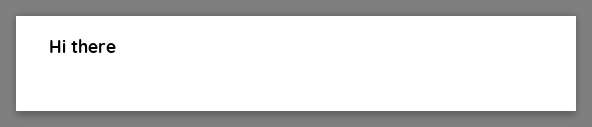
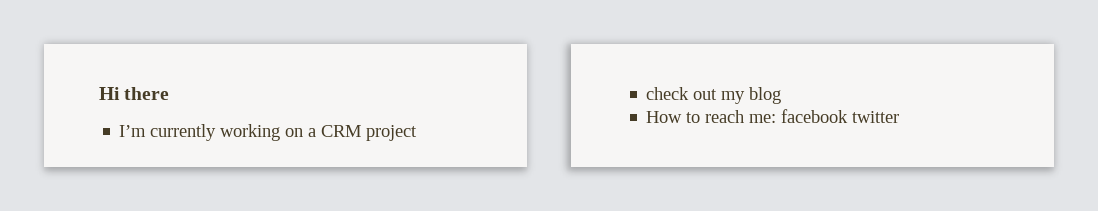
+ I’m currently working on a CRM project
+ check out my blog
+ How to reach me: facebook twitter

